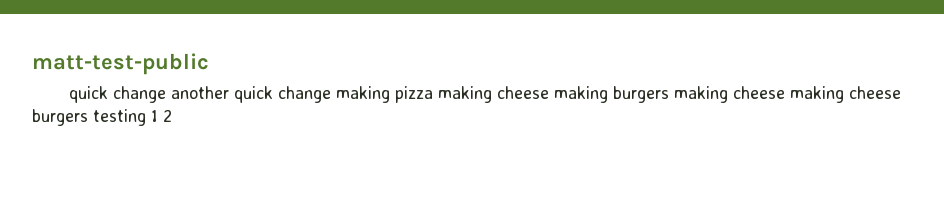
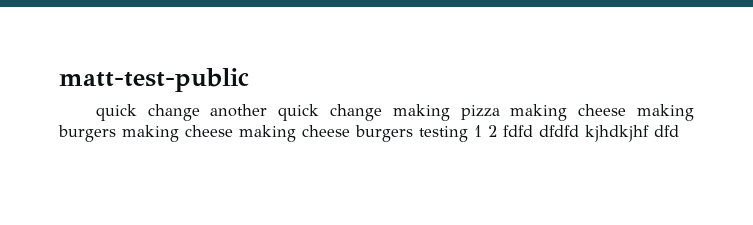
- quick change another quick change making pizza making cheese making burgers making cheese making cheese burgers testing 1 2
+ quick change another quick change making pizza making cheese making burgers making cheese making cheese burgers testing 1 2 fdfd dfdfd kjhdkjhf dfd

